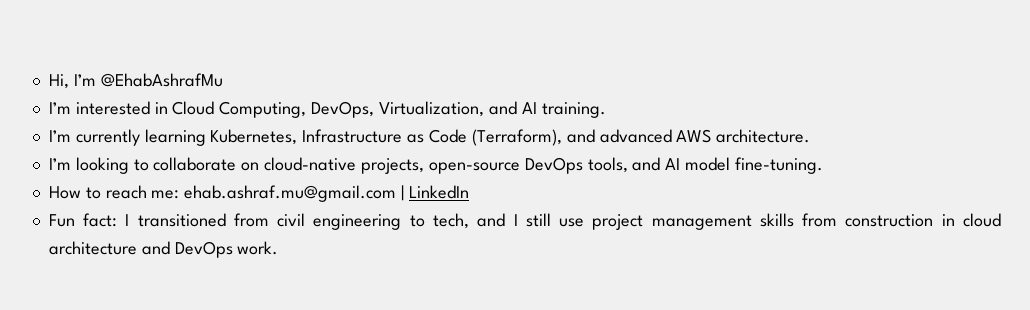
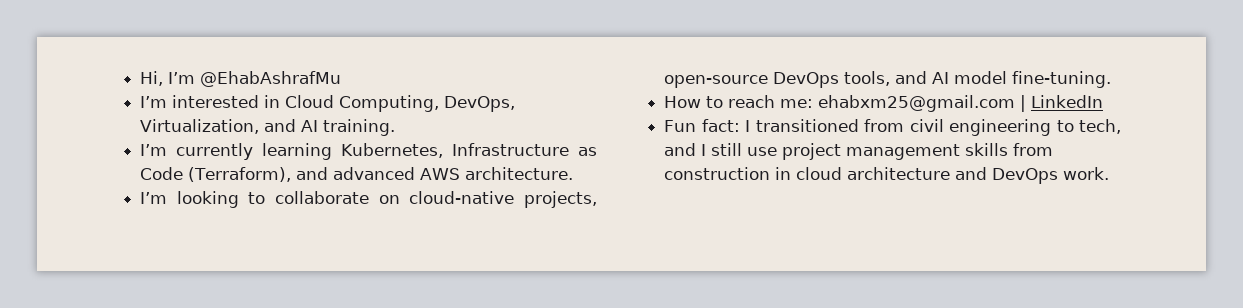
- How to reach me: ehab.ashraf.mu@gmail.com | LinkedIn
+ How to reach me: ehabxm25@gmail.com | LinkedIn

